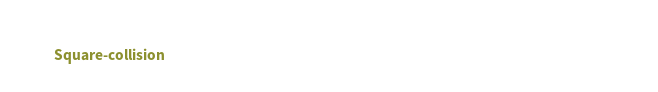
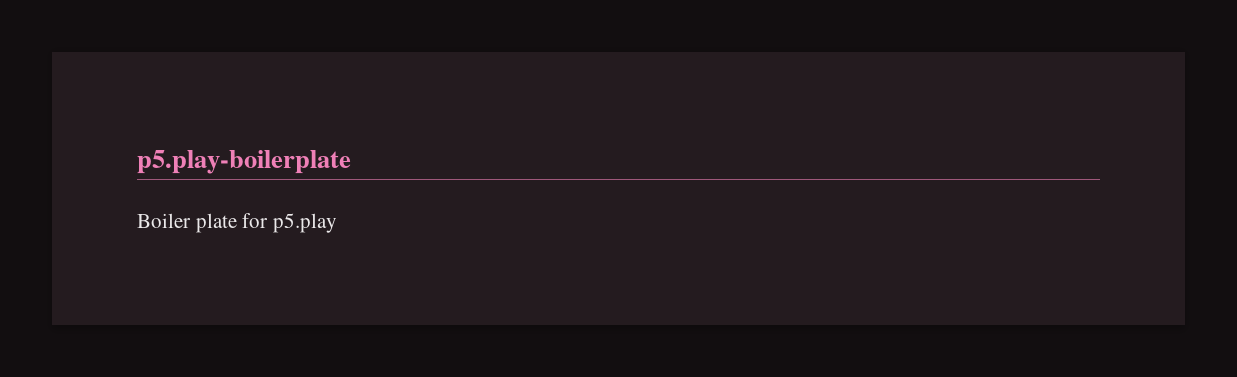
- Square-collision
+ p5.play-boilerplate
+ Boiler plate for p5.play

